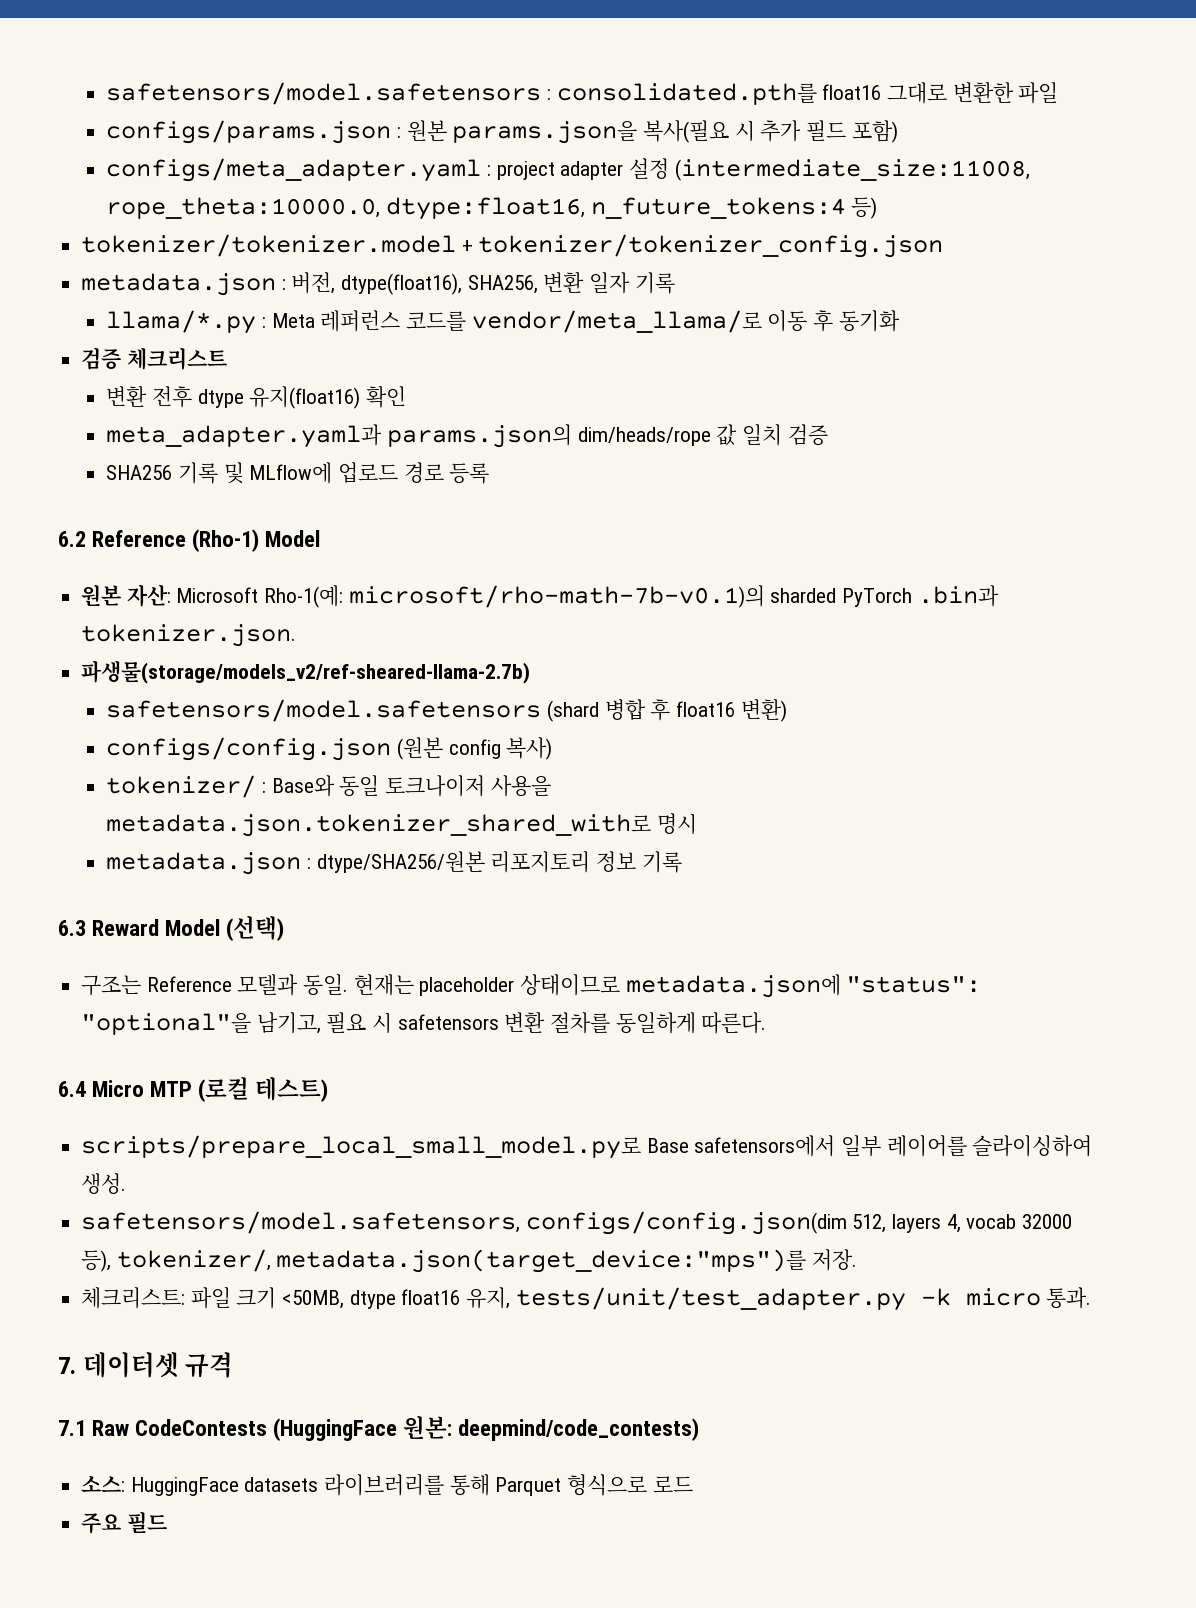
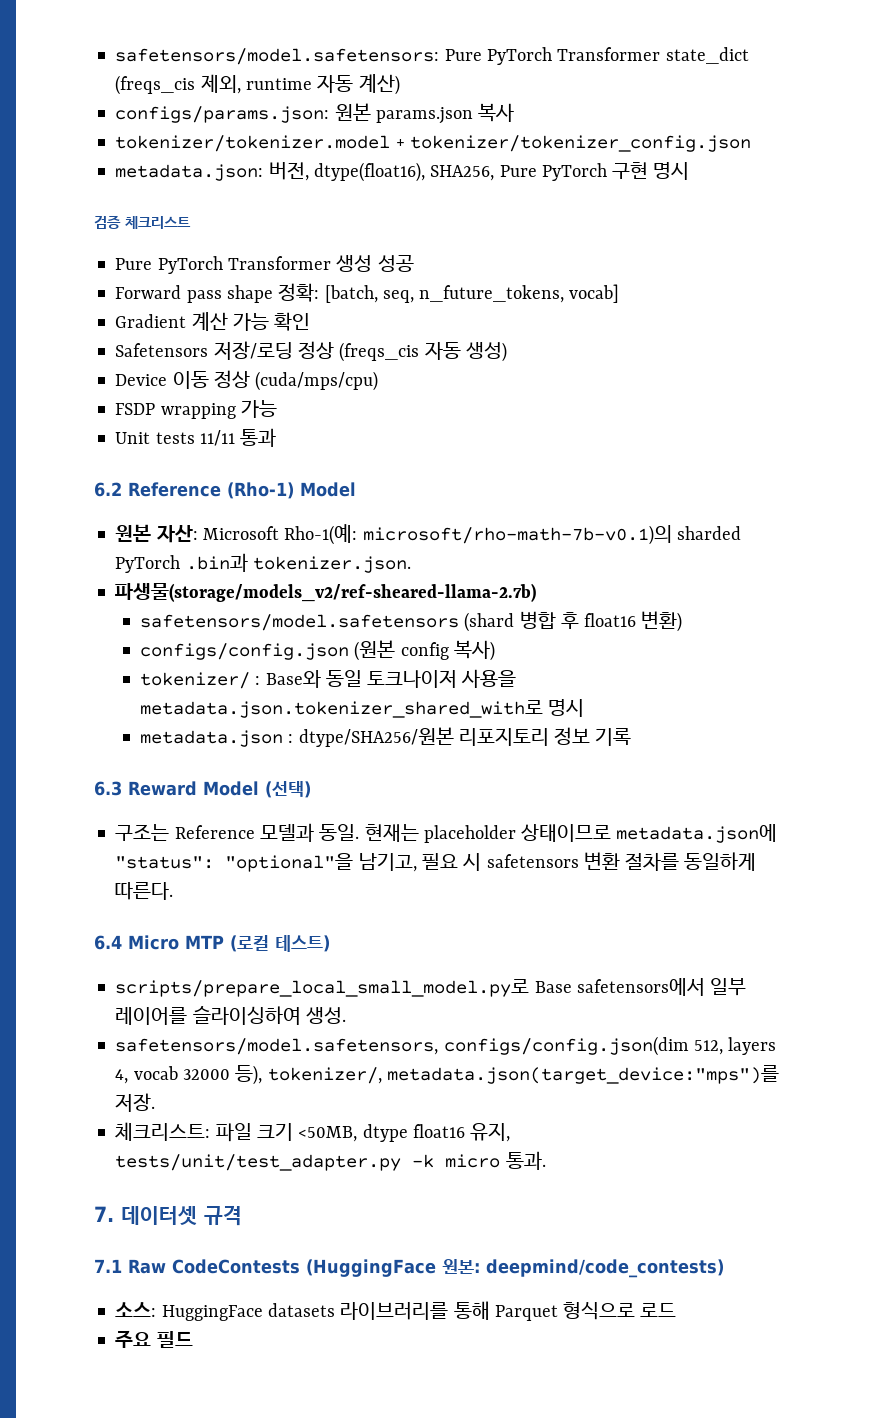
- safetensors/model.safetensors : consolidated.pth를 float16 그대로 변환한 파일
- configs/params.json : 원본 params.json을 복사(필요 시 추가 필드 포함)
- configs/meta_adapter.yaml : project adapter 설정 (intermediate_size:11008, rope_theta:10000.0, dtype:float16, n_future_tokens:4 등)
+ safetensors/model.safetensors: Pure PyTorch Transformer state_dict (freqs_cis 제외, runtime 자동 계산)
+ configs/params.json: 원본 params.json 복사
- metadata.json : 버전, dtype(float16), SHA256, 변환 일자 기록
- llama/*.py : Meta 레퍼런스 코드를 vendor/meta_llama/로 이동 후 동기화
+ metadata.json: 버전, dtype(float16), SHA256, Pure PyTorch 구현 명시
  검증 체크리스트
- 변환 전후 dtype 유지(float16) 확인
- meta_adapter.yaml과 params.json의 dim/heads/rope 값 일치 검증
- SHA256 기록 및 MLflow에 업로드 경로 등록
+ Pure PyTorch Transformer 생성 성공
+ Forward pass shape 정확: [batch, seq, n_future_tokens, vocab]
+ Gradient 계산 가능 확인
+ Safetensors 저장/로딩 정상 (freqs_cis 자동 생성)
+ Device 이동 정상 (cuda/mps/cpu)
+ FSDP wrapping 가능
+ Unit tests 11/11 통과

